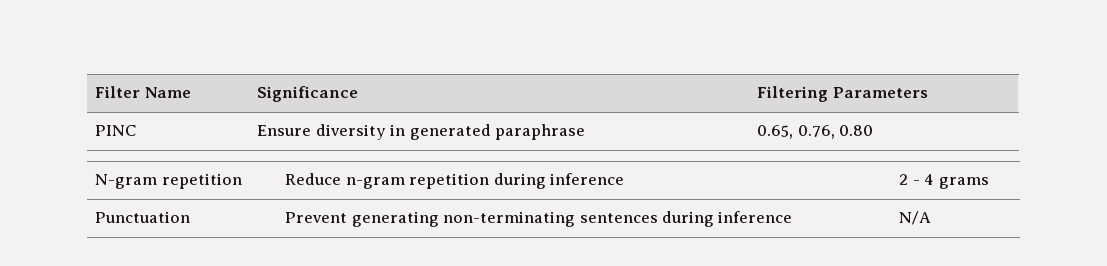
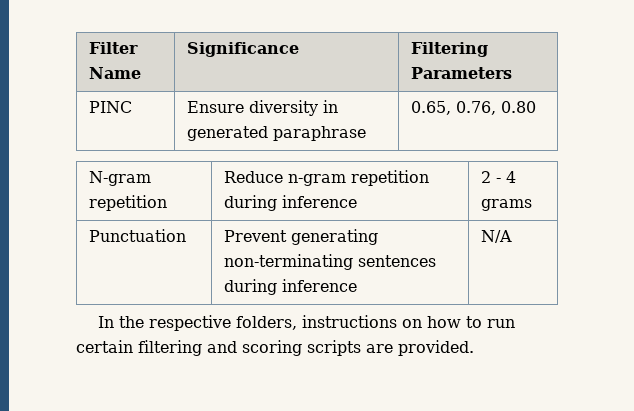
+ In the respective folders, instructions on how to run certain filtering and scoring scripts are provided.

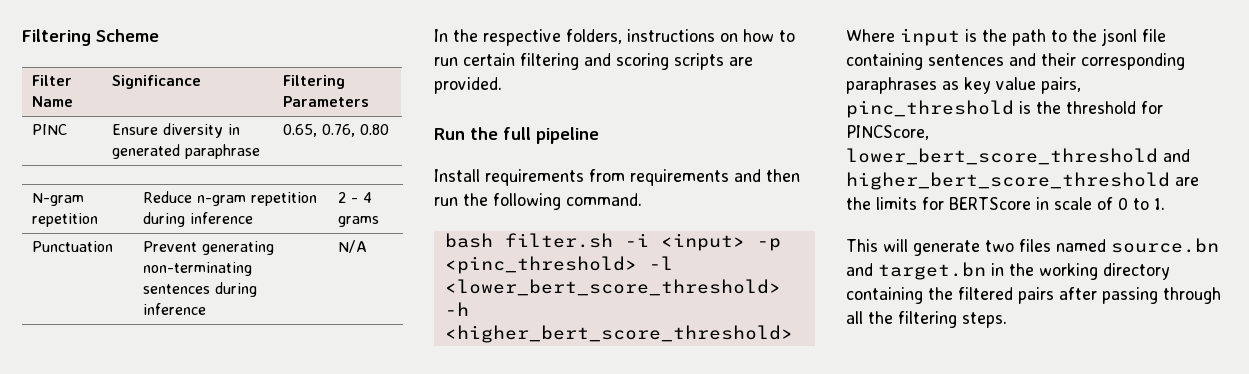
+ Filtering Scheme
+ Run the full pipeline
+ Install requirements from requirements and then run the following command.
+ bash filter.sh -i <input> -p <pinc_threshold> -l <lower_bert_score_threshold> -h <higher_bert_score_threshold>
+ Where input is the path to the jsonl file containing sentences and their corresponding paraphrases as key value pairs, pinc_threshold is the threshold for PINCScore, lower_bert_score_threshold and higher_bert_score_threshold are the limits for BERTScore in scale of 0 to 1.
+ This will generate two files named source.bn and target.bn in the working directory containing the filtered pairs after passing through all the filtering steps.

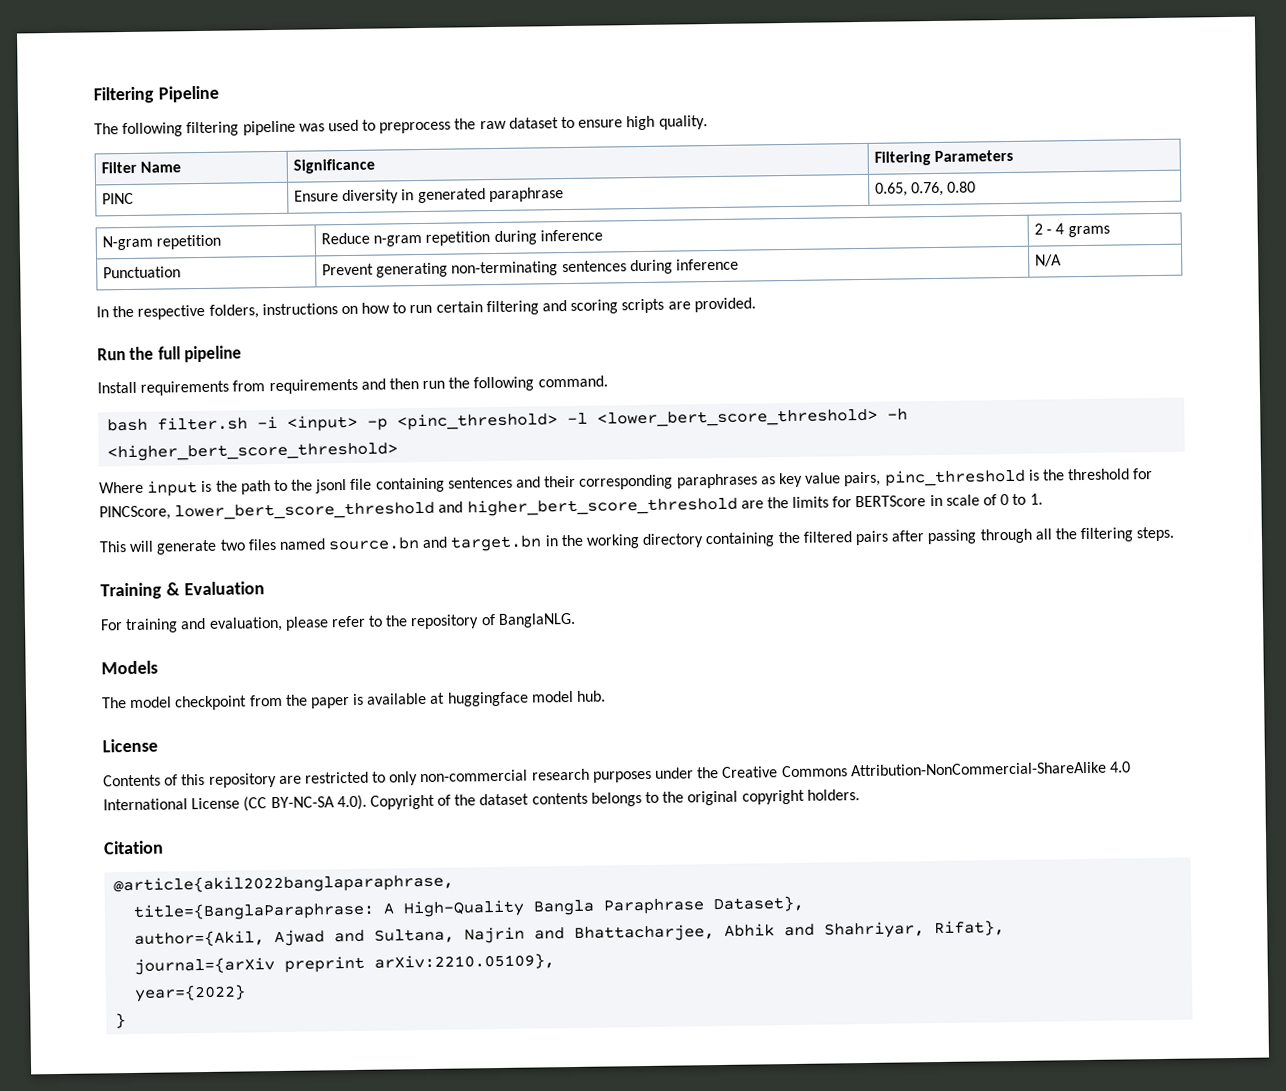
- Filtering Scheme
+ Filtering Pipeline
+ The following filtering pipeline was used to preprocess the raw dataset to ensure high quality.
+ Training & Evaluation
+ For training and evaluation, please refer to the repository of BanglaNLG.
+ Models
+ The model checkpoint from the paper is available at huggingface model hub.
+ License
+ Contents of this repository are restricted to only non-commercial research purposes under the Creative Commons Attribution-NonCommercial-ShareAlike 4.0 International License (CC BY-NC-SA 4.0). Copyright of the dataset contents belongs to the original copyright holders.
+ Citation
+ @article{akil2022banglaparaphrase,
+ title={BanglaParaphrase: A High-Quality Bangla Paraphrase Dataset},
+ author={Akil, Ajwad and Sultana, Najrin and Bhattacharjee, Abhik and Shahriyar, Rifat},
+ journal={arXiv preprint arXiv:2210.05109},
+ year={2022}
+ }

